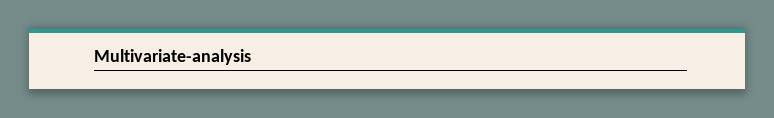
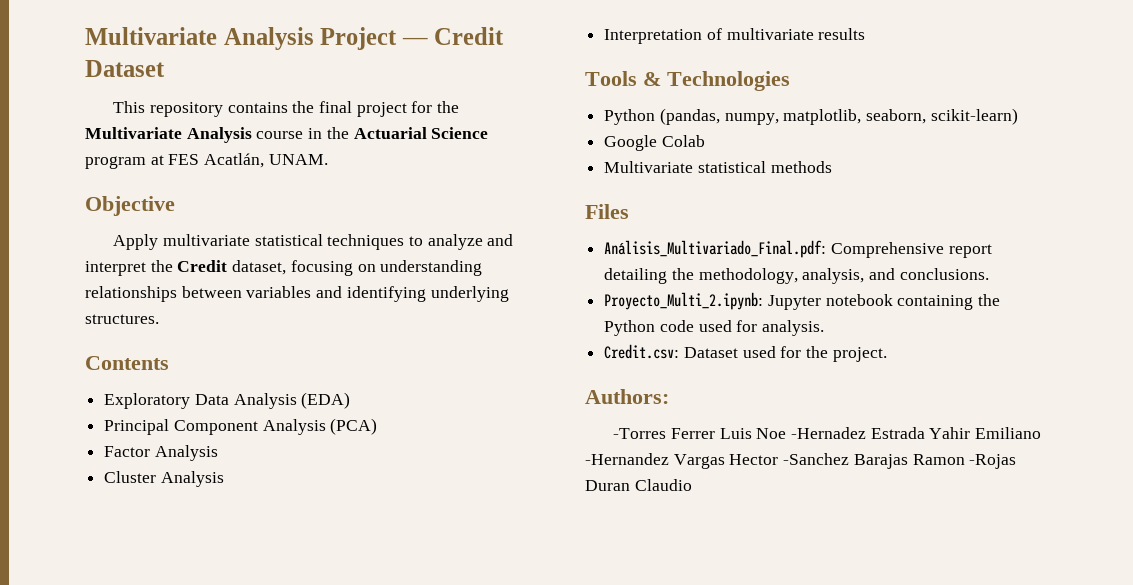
- Multivariate-analysis
+ Multivariate Analysis Project — Credit Dataset
+ This repository contains the final project for the Multivariate Analysis course in the Actuarial Science program at FES Acatlán, UNAM.
+ Objective
+ Apply multivariate statistical techniques to analyze and interpret the Credit dataset, focusing on understanding relationships between variables and identifying underlying structures.
+ Contents
+ Exploratory Data Analysis (EDA)
+ Principal Component Analysis (PCA)
+ Factor Analysis
+ Cluster Analysis
+ Interpretation of multivariate results
+ Tools & Technologies
+ Python (pandas, numpy, matplotlib, seaborn, scikit-learn)
+ Google Colab
+ Multivariate statistical methods
+ Files
+ Análisis_Multivariado_Final.pdf: Comprehensive report detailing the methodology, analysis, and conclusions.
+ Proyecto_Multi_2.ipynb: Jupyter notebook containing the Python code used for analysis.
+ Credit.csv: Dataset used for the project.
+ Authors:
+ -Torres Ferrer Luis Noe -Hernadez Estrada Yahir Emiliano -Hernandez Vargas Hector -Sanchez Barajas Ramon -Rojas Duran Claudio

